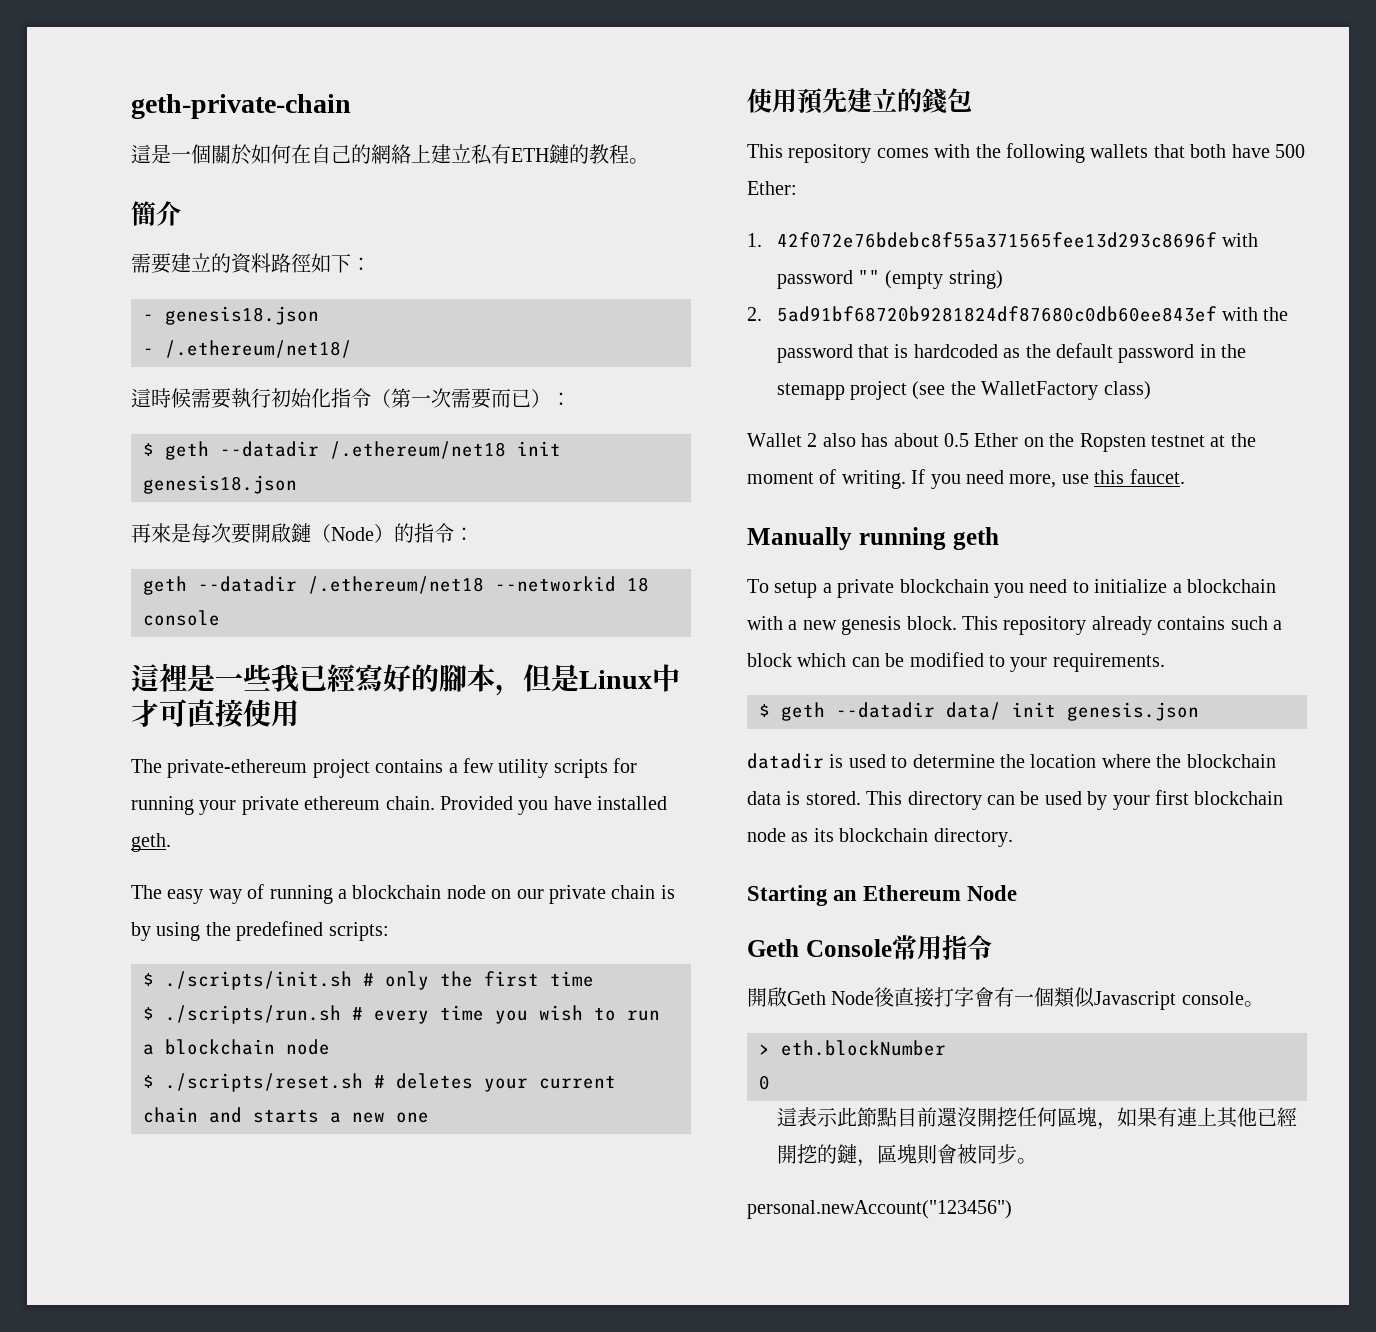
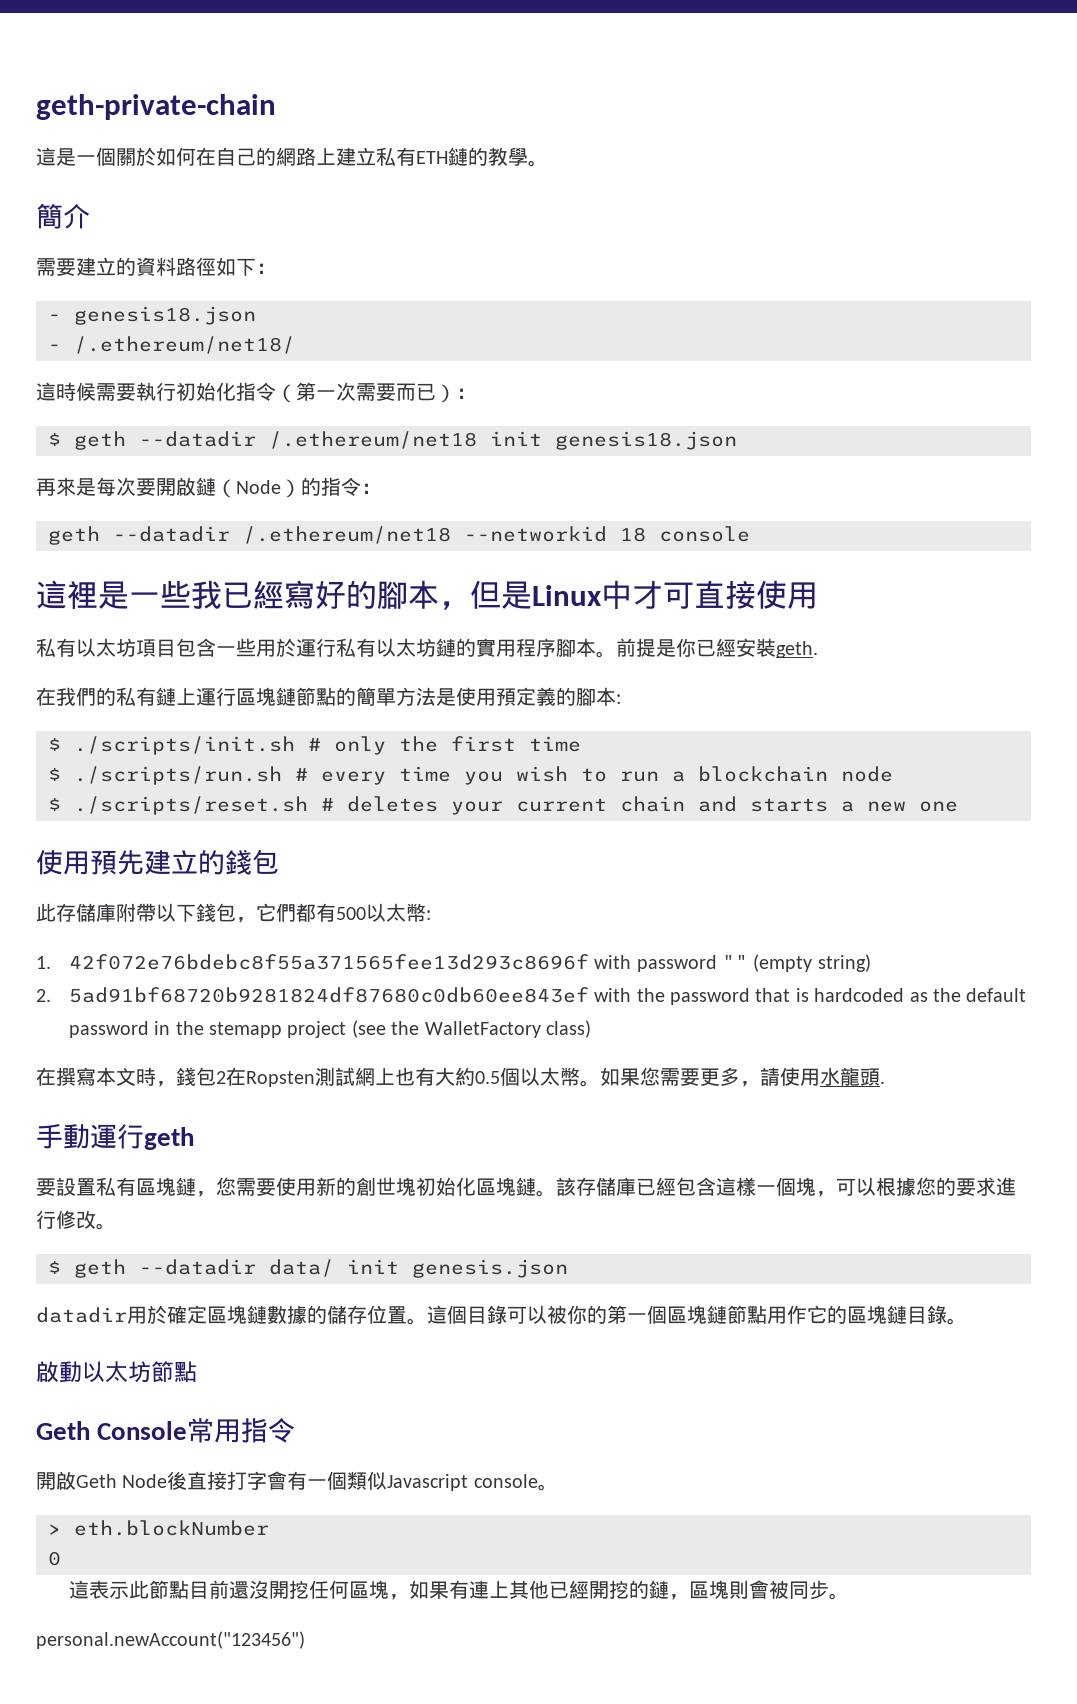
- 這是一個關於如何在自己的網絡上建立私有ETH鏈的教程。
+ 這是一個關於如何在自己的網路上建立私有ETH鏈的教學。
- The private-ethereum project contains a few utility scripts for running your private ethereum chain. Provided you have installed geth.
- The easy way of running a blockchain node on our private chain is by using the predefined scripts:
+ 私有以太坊項目包含一些用於運行私有以太坊鏈的實用程序腳本。前提是你已經安裝geth.
+ 在我們的私有鏈上運行區塊鏈節點的簡單方法是使用預定義的腳本:
- This repository comes with the following wallets that both have 500 Ether:
+ 此存儲庫附帶以下錢包，它們都有500以太幣:
- Wallet 2 also has about 0.5 Ether on the Ropsten testnet at the moment of writing. If you need more, use this faucet.
- Manually running geth
- To setup a private blockchain you need to initialize a blockchain with a new genesis block. This repository already contains such a block which can be modified to your requirements.
+ 在撰寫本文時，錢包2在Ropsten測試網上也有大約0.5個以太幣。如果您需要更多，請使用水龍頭.
+ 手動運行geth
+ 要設置私有區塊鏈，您需要使用新的創世塊初始化區塊鏈。該存儲庫已經包含這樣一個塊，可以根據您的要求進行修改。
- datadir is used to determine the location where the blockchain data is stored. This directory can be used by your first blockchain node as its blockchain directory.
- Starting an Ethereum Node
+ datadir用於確定區塊鏈數據的儲存位置。這個目錄可以被你的第一個區塊鏈節點用作它的區塊鏈目錄。
+ 啟動以太坊節點

